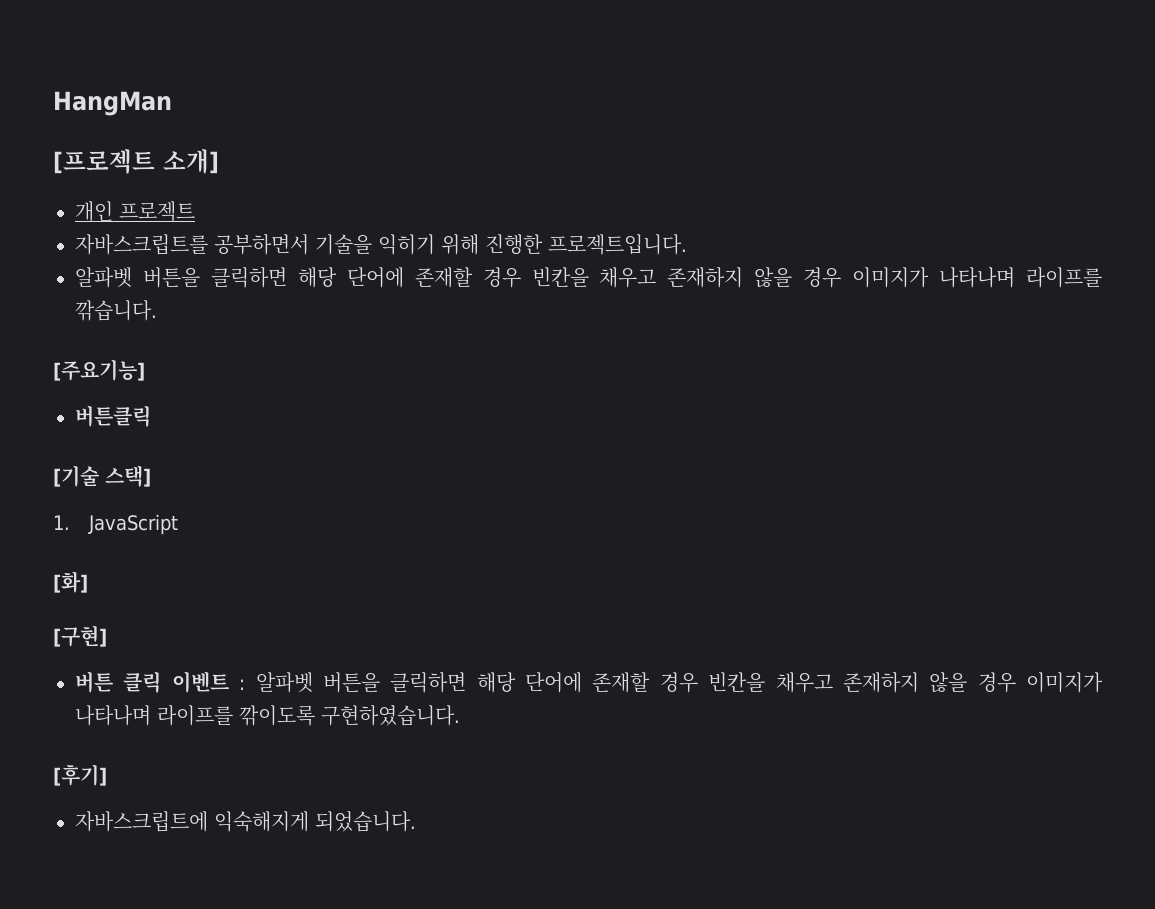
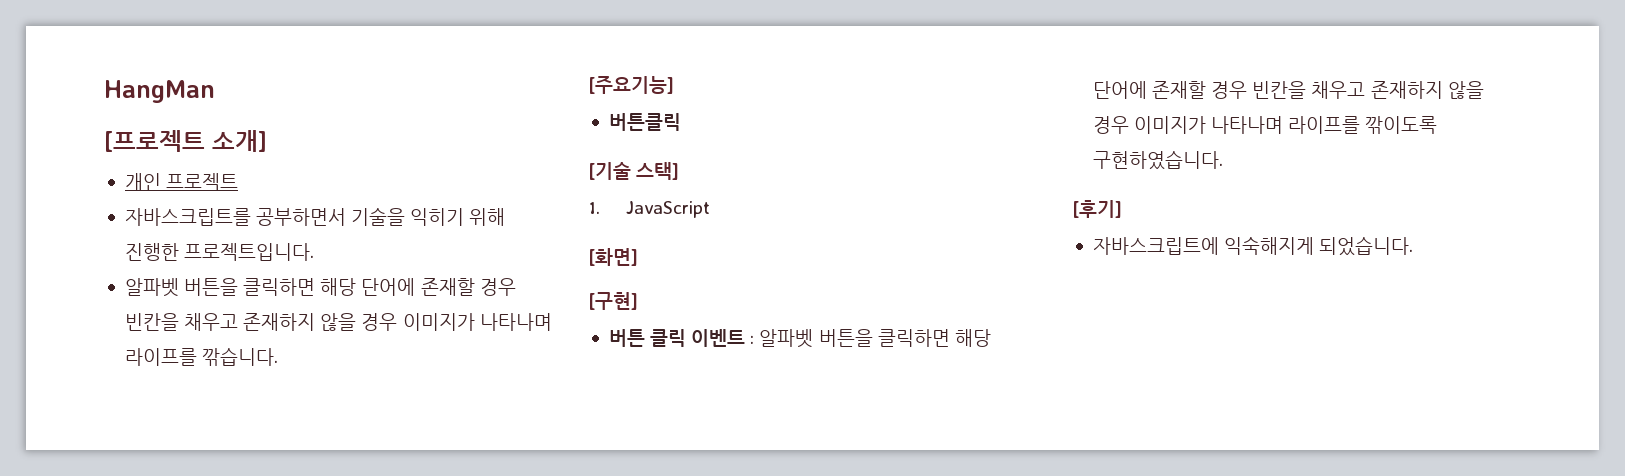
- [화]
+ [화면]

